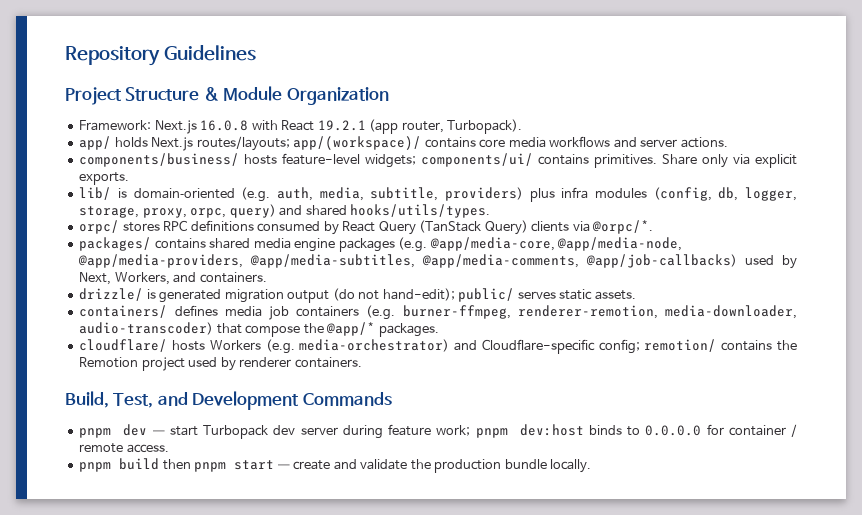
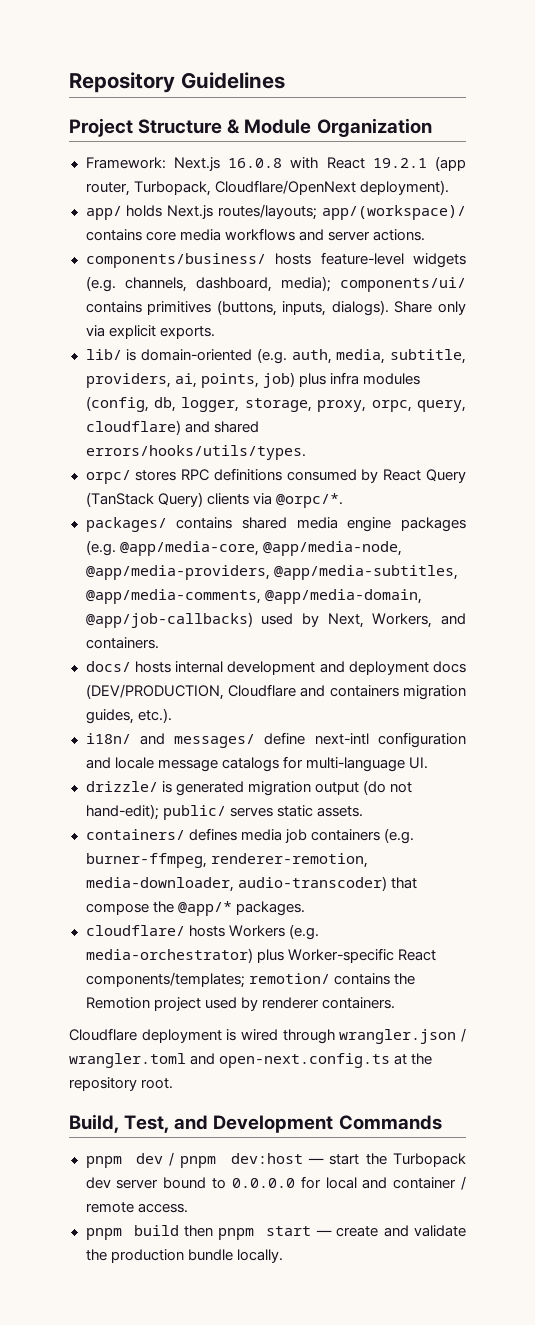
- Framework: Next.js 16.0.8 with React 19.2.1 (app router, Turbopack).
+ Framework: Next.js 16.0.8 with React 19.2.1 (app router, Turbopack, Cloudflare/OpenNext deployment).
- components/business/ hosts feature-level widgets; components/ui/ contains primitives.
+ components/business/ hosts feature-level widgets (e.g. channels, dashboard, media); components/ui/ contains primitives (buttons, inputs, dialogs).
- lib/ is domain‑oriented (e.g. auth, media, subtitle, providers) plus infra modules (config, db, logger, storage, proxy, orpc, query) and shared hooks/utils/types.
+ lib/ is domain‑oriented (e.g. auth, media, subtitle, providers, ai, points, job) plus infra modules (config, db, logger, storage, proxy, orpc, query, cloudflare) and shared errors/hooks/utils/types.
- packages/ contains shared media engine packages (e.g. @app/media-core, @app/media-node, @app/media-providers, @app/media-subtitles, @app/media-comments, @app/job-callbacks) used by Next, Workers, and containers.
+ packages/ contains shared media engine packages (e.g. @app/media-core, @app/media-node, @app/media-providers, @app/media-subtitles, @app/media-comments, @app/media-domain, @app/job-callbacks) used by Next, Workers, and containers.
+ docs/ hosts internal development and deployment docs (DEV/PRODUCTION, Cloudflare and containers migration guides, etc.).
+ i18n/ and messages/ define next-intl configuration and locale message catalogs for multi-language UI.
- cloudflare/ hosts Workers (e.g. media-orchestrator) and Cloudflare-specific config; remotion/ contains the Remotion project used by renderer containers.
+ cloudflare/ hosts Workers (e.g. media-orchestrator) plus Worker-specific React components/templates; remotion/ contains the Remotion project used by renderer containers.
+ Cloudflare deployment is wired through wrangler.json / wrangler.toml and open-next.config.ts at the repository root.
- pnpm dev — start Turbopack dev server during feature work; pnpm dev:host binds to 0.0.0.0 for container / remote access.
+ pnpm dev / pnpm dev:host — start the Turbopack dev server bound to 0.0.0.0 for local and container / remote access.

